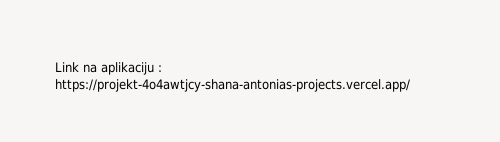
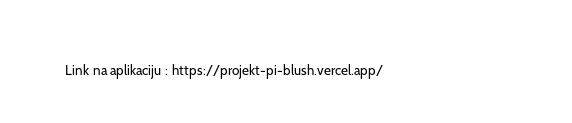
- Link na aplikaciju : https://projekt-4o4awtjcy-shana-antonias-projects.vercel.app/
+ Link na aplikaciju : https://projekt-pi-blush.vercel.app/

